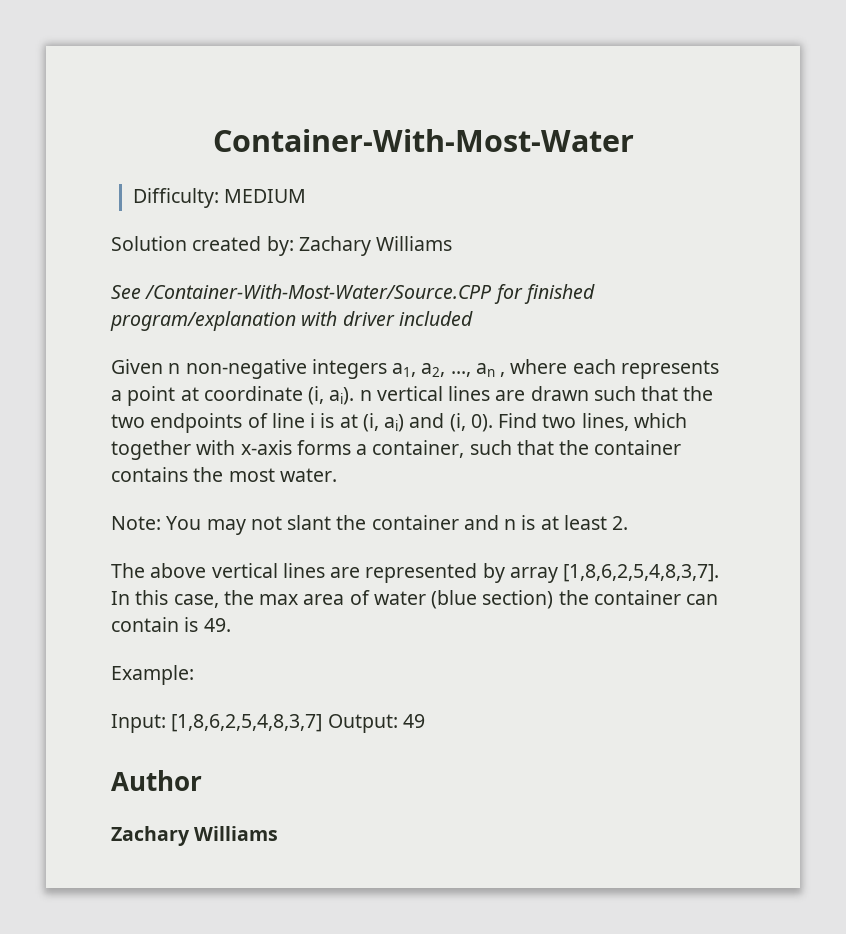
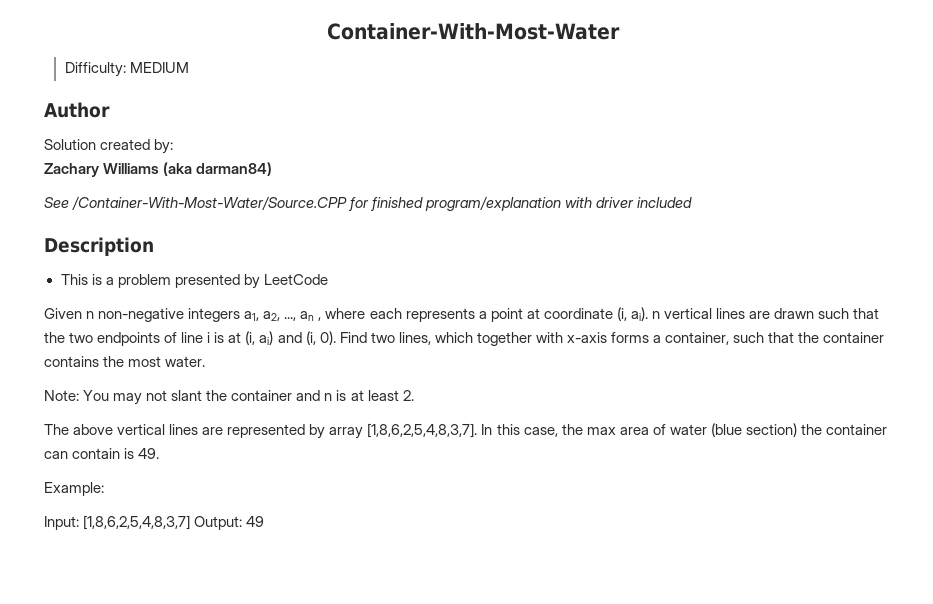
+ Author
- Solution created by: Zachary Williams
+ Solution created by:
+ Zachary Williams (aka darman84)
+ Description
+ This is a problem presented by LeetCode
- Author
- Zachary Williams

